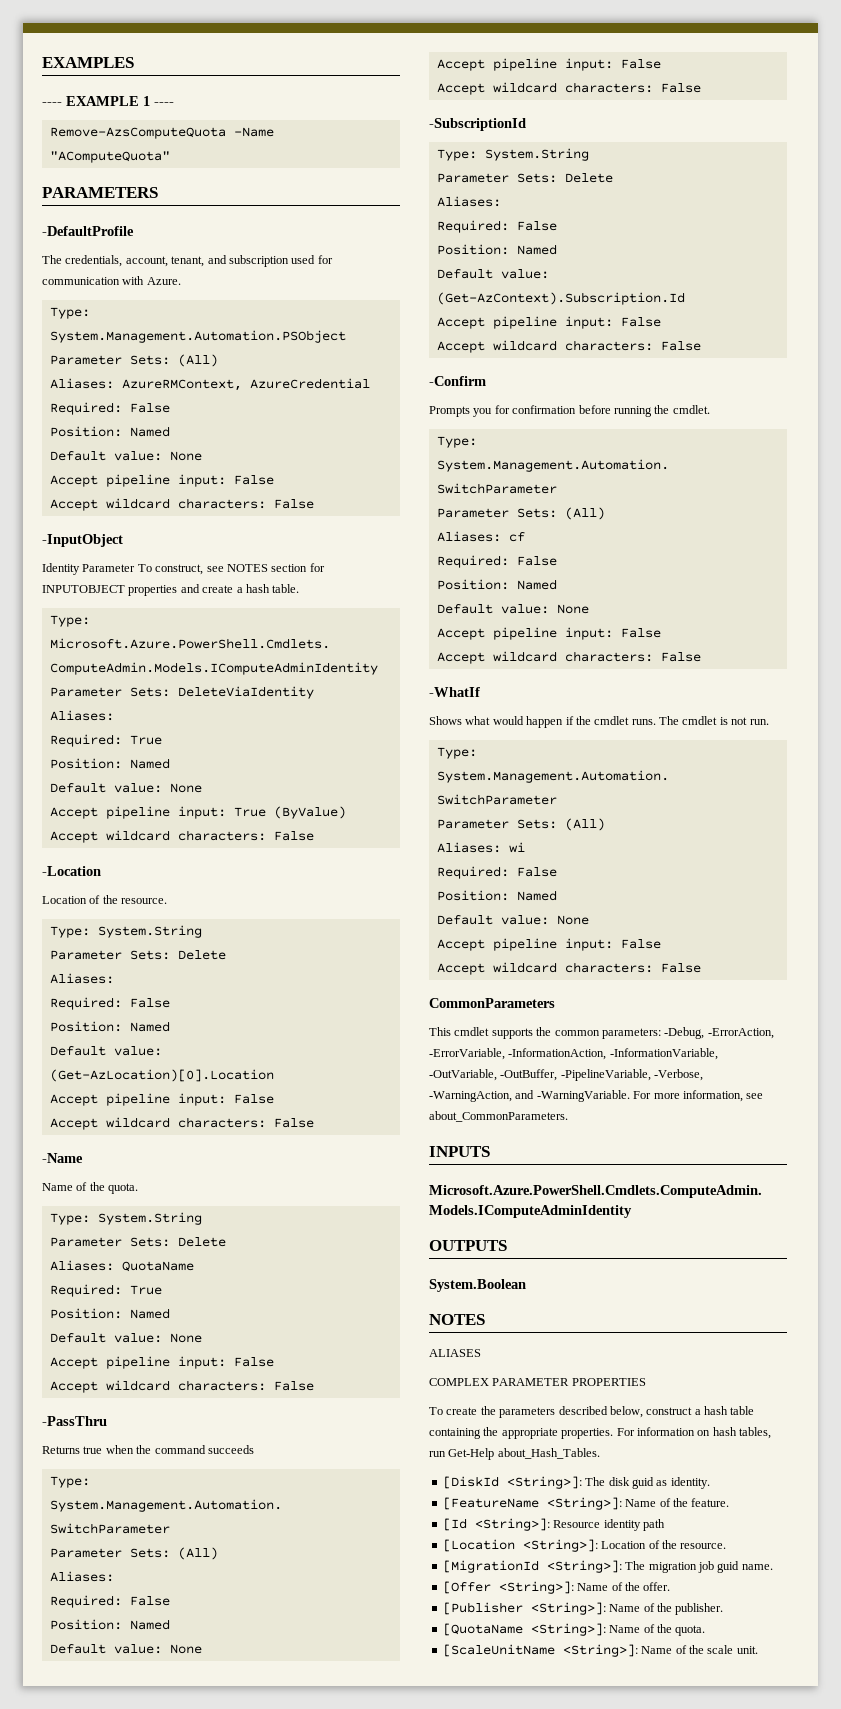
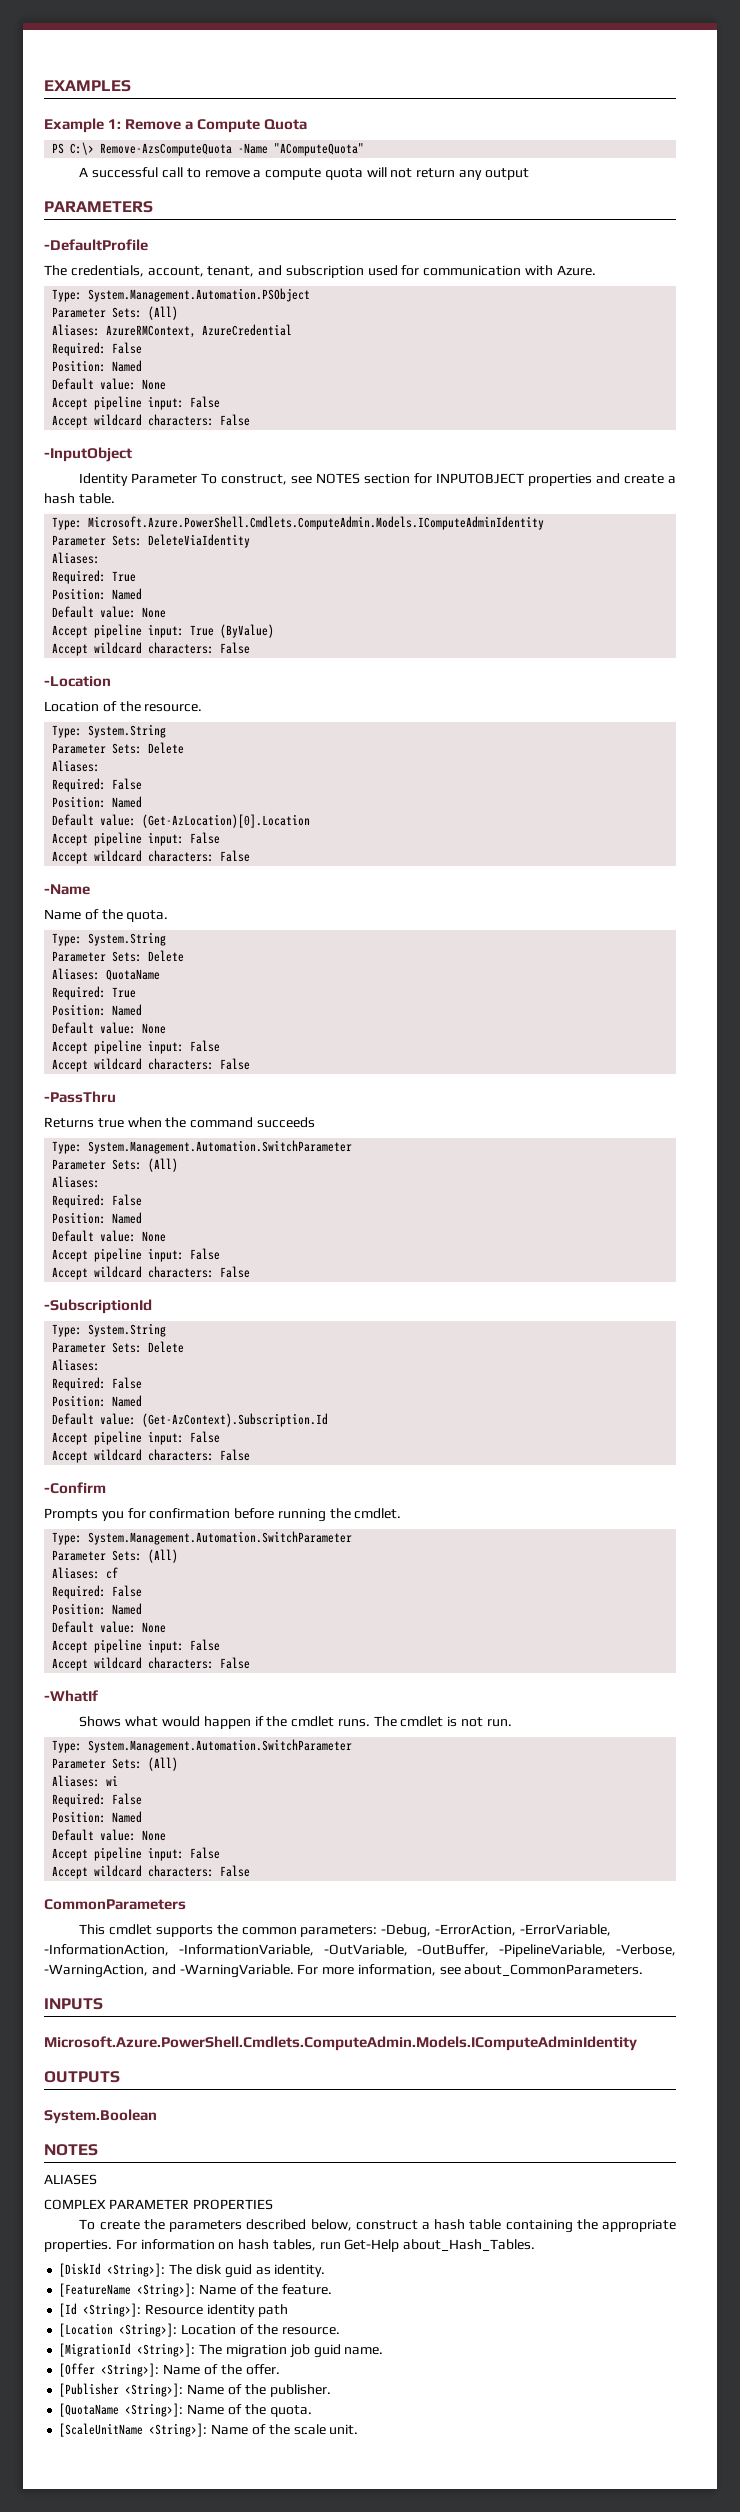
- ---- EXAMPLE 1 ----
- Remove-AzsComputeQuota -Name "AComputeQuota"
+ Example 1: Remove a Compute Quota
+ PS C:\> Remove-AzsComputeQuota -Name "AComputeQuota"
+ A successful call to remove a compute quota will not return any output

